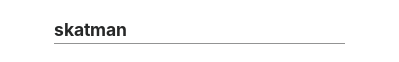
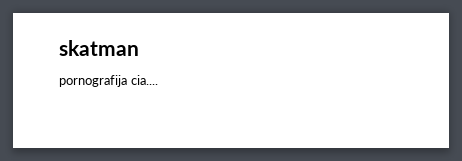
+ pornografija cia....

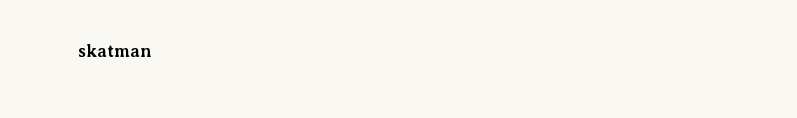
- pornografija cia....

